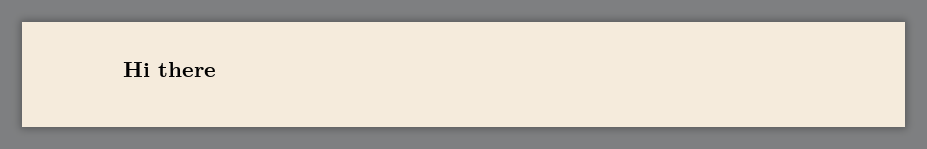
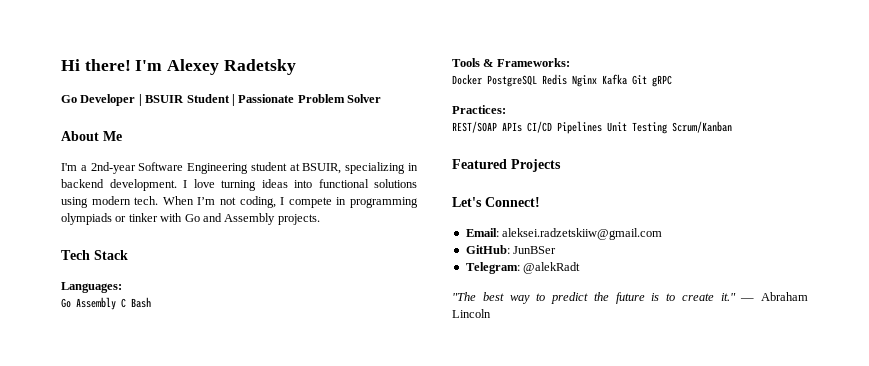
- Hi there
+ Hi there! I'm Alexey Radetsky
+ Go Developer | BSUIR Student | Passionate Problem Solver
+ About Me
+ I'm a 2nd-year Software Engineering student at BSUIR, specializing in backend development. I love turning ideas into functional solutions using modern tech. When I’m not coding, I compete in programming olympiads or tinker with Go and Assembly projects.
+ Tech Stack
+ Languages:
+ Go Assembly C Bash
+ Tools & Frameworks:
+ Docker PostgreSQL Redis Nginx Kafka Git gRPC
+ Practices:
+ REST/SOAP APIs CI/CD Pipelines Unit Testing Scrum/Kanban
+ Featured Projects
+ Let's Connect!
+ Email: aleksei.radzetskiiw@gmail.com
+ GitHub: JunBSer
+ Telegram: @alekRadt
+ "The best way to predict the future is to create it." — Abraham Lincoln

